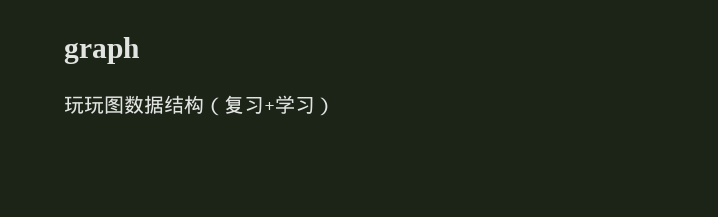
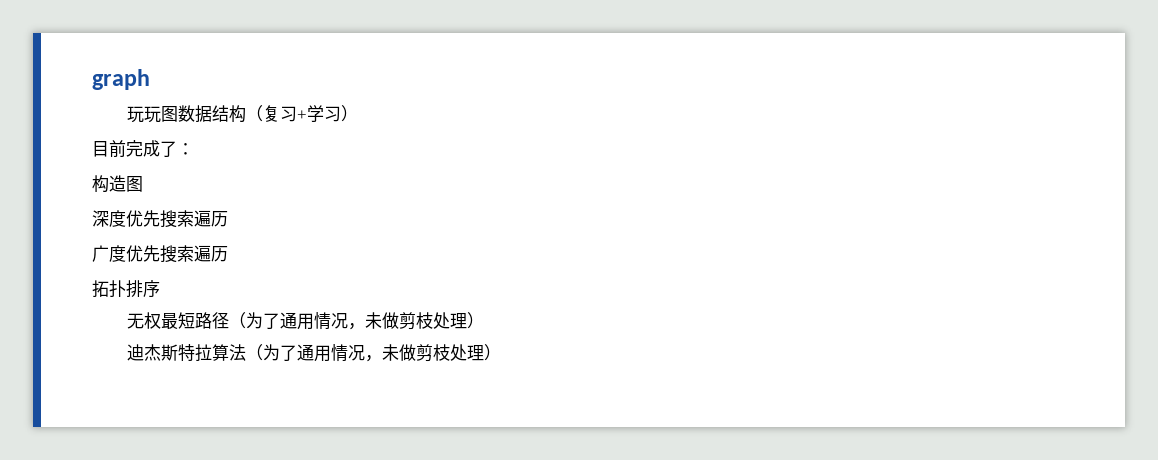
+ 目前完成了：
+ 构造图
+ 深度优先搜索遍历
+ 广度优先搜索遍历
+ 拓扑排序
+ 无权最短路径（为了通用情况，未做剪枝处理）
+ 迪杰斯特拉算法（为了通用情况，未做剪枝处理）

